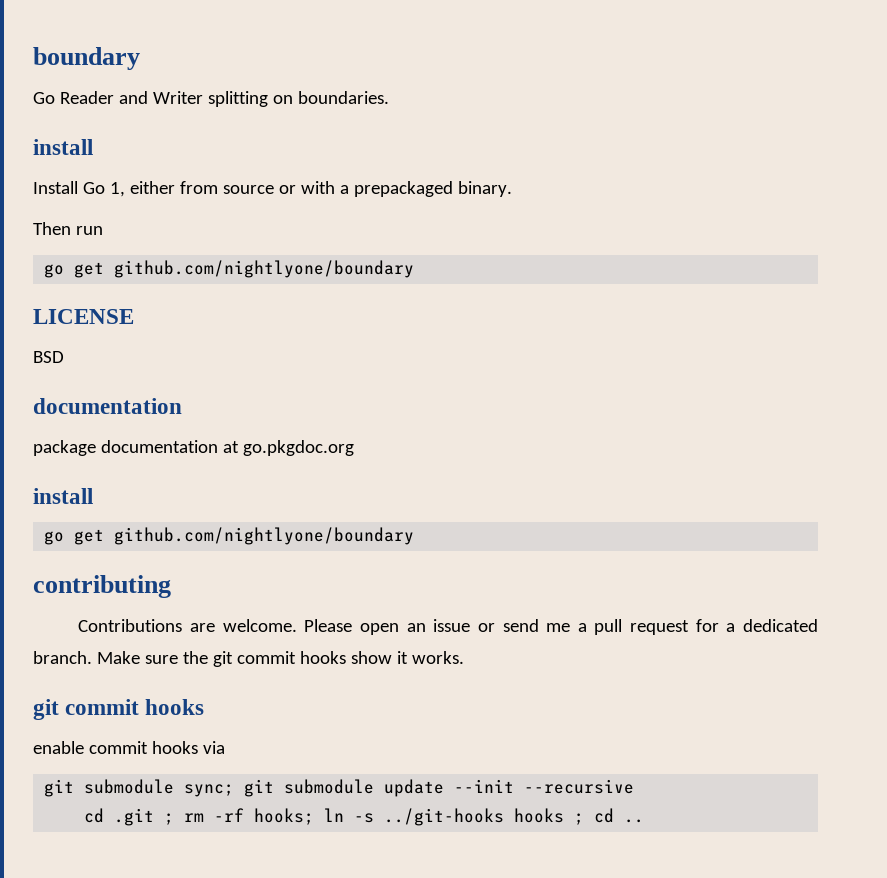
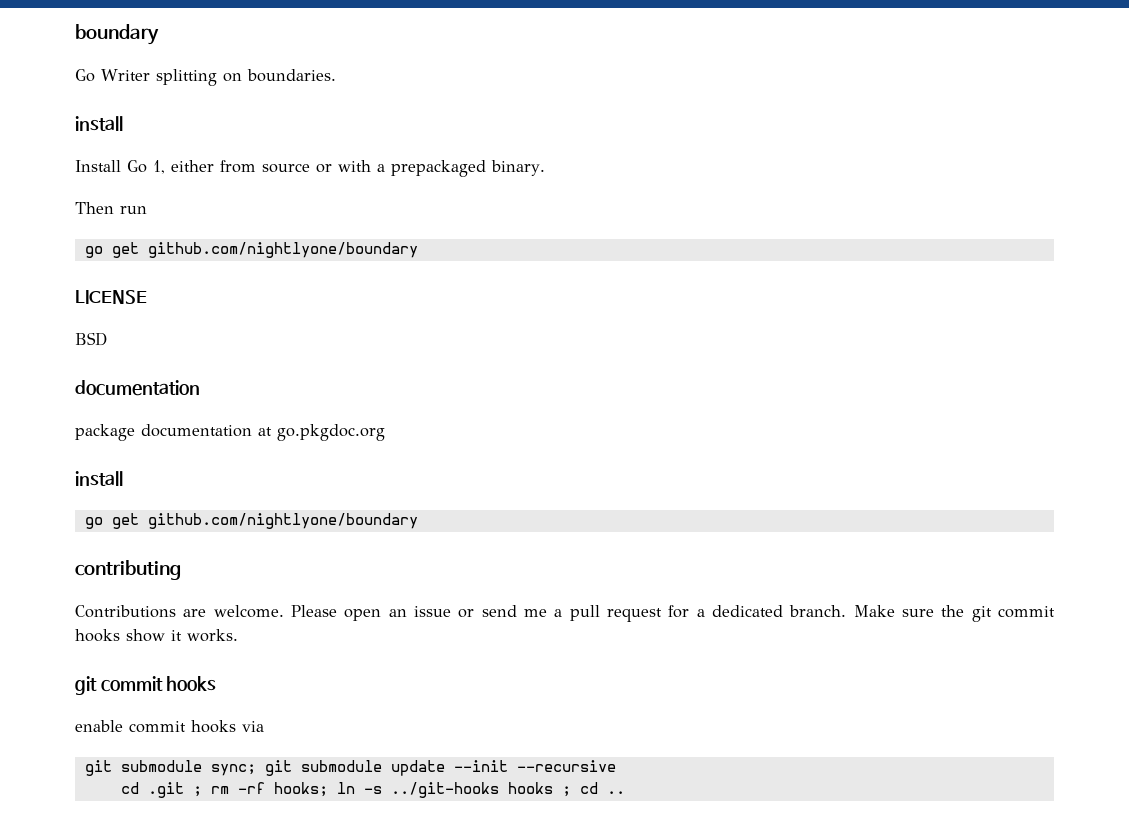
- Go Reader and Writer splitting on boundaries.
+ Go Writer splitting on boundaries.

